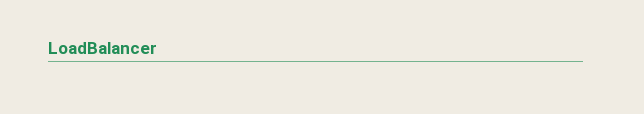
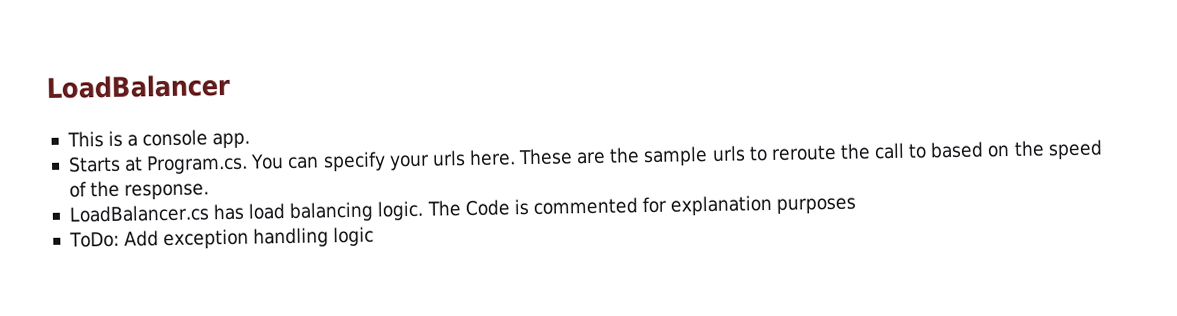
+ This is a console app.
+ Starts at Program.cs. You can specify your urls here. These are the sample urls to reroute the call to based on the speed of the response.
+ LoadBalancer.cs has load balancing logic. The Code is commented for explanation purposes
+ ToDo: Add exception handling logic

